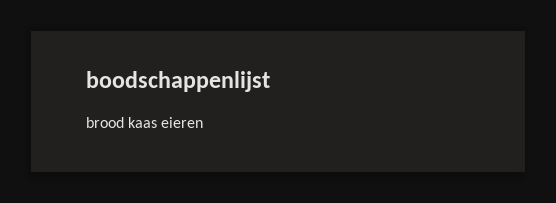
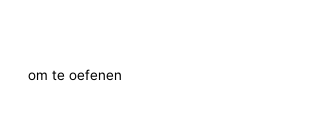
- boodschappenlijst
- brood kaas eieren
+ om te oefenen

